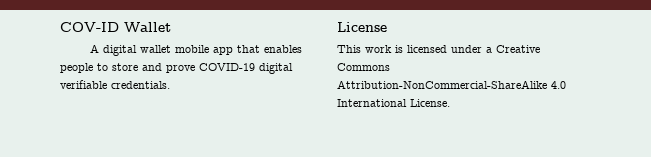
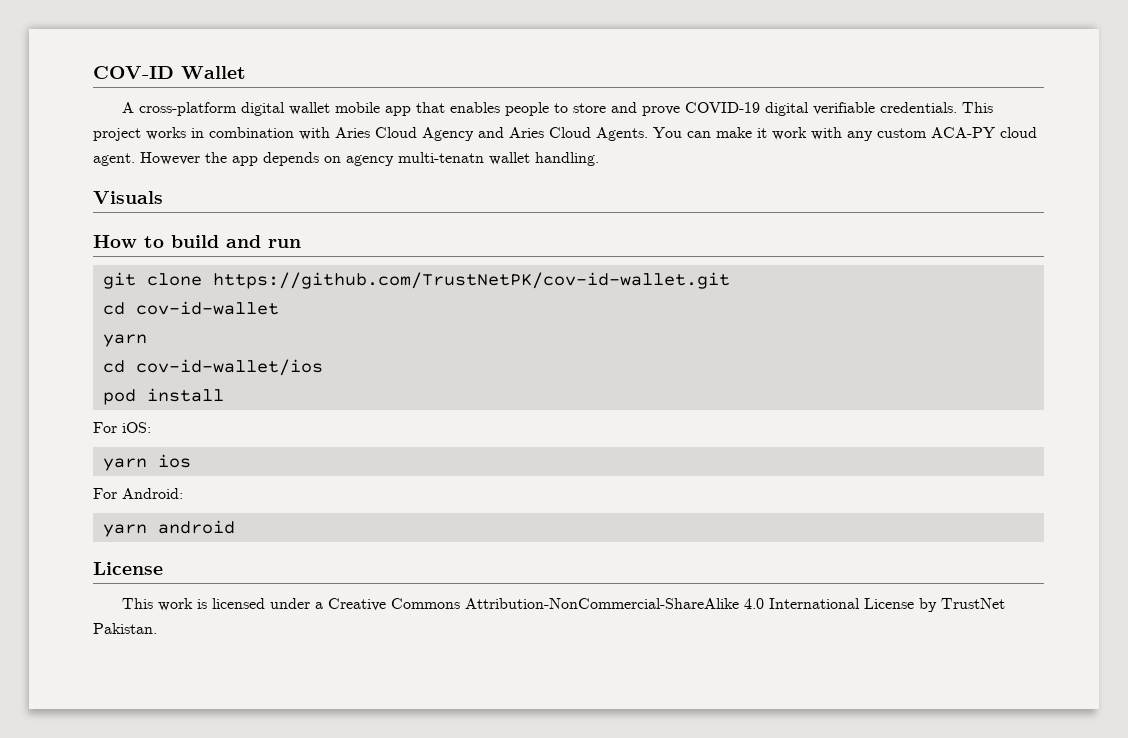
- A digital wallet mobile app that enables people to store and prove COVID-19 digital verifiable credentials.
+ A cross-platform digital wallet mobile app that enables people to store and prove COVID-19 digital verifiable credentials. This project works in combination with Aries Cloud Agency and Aries Cloud Agents. You can make it work with any custom ACA-PY cloud agent. However the app depends on agency multi-tenatn wallet handling.
+ Visuals
+ How to build and run
+ git clone https://github.com/TrustNetPK/cov-id-wallet.git
+ cd cov-id-wallet
+ yarn
+ cd cov-id-wallet/ios
+ pod install
+ For iOS:
+ yarn ios
+ For Android:
+ yarn android
- This work is licensed under a Creative Commons Attribution-NonCommercial-ShareAlike 4.0 International License.
+ This work is licensed under a Creative Commons Attribution-NonCommercial-ShareAlike 4.0 International License by TrustNet Pakistan.

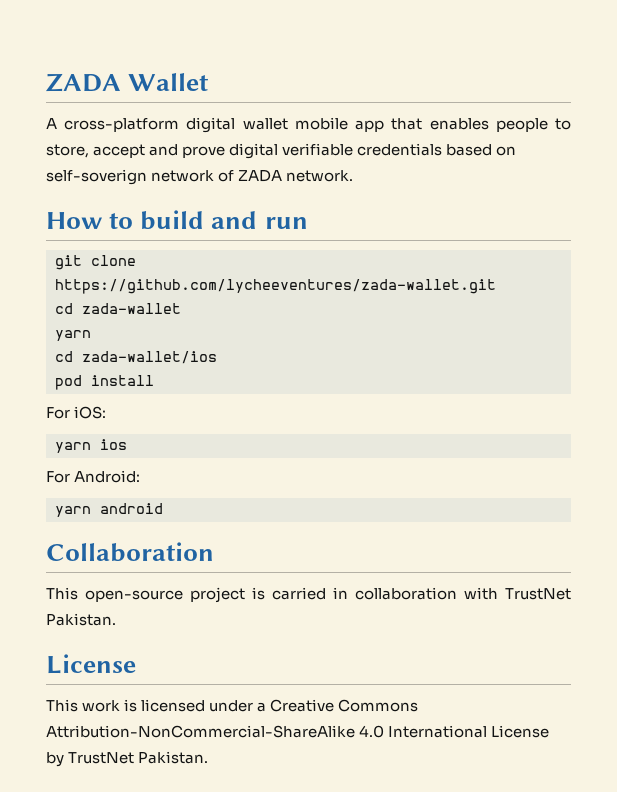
- COV-ID Wallet
+ ZADA Wallet
- A cross-platform digital wallet mobile app that enables people to store and prove COVID-19 digital verifiable credentials. This project works in combination with Aries Cloud Agency and Aries Cloud Agents. You can make it work with any custom ACA-PY cloud agent. However the app depends on agency multi-tenatn wallet handling.
- Visuals
+ A cross-platform digital wallet mobile app that enables people to store, accept and prove digital verifiable credentials based on self-soverign network of ZADA network.
- git clone https://github.com/TrustNetPK/cov-id-wallet.git
- cd cov-id-wallet
+ git clone https://github.com/lycheeventures/zada-wallet.git
+ cd zada-wallet
- cd cov-id-wallet/ios
+ cd zada-wallet/ios
+ Collaboration
+ This open-source project is carried in collaboration with TrustNet Pakistan.

